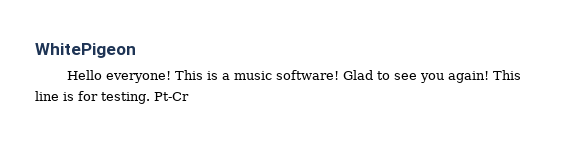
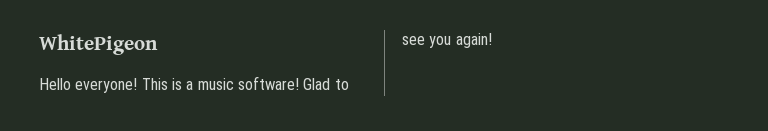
- This line is for testing. Pt-Cr

